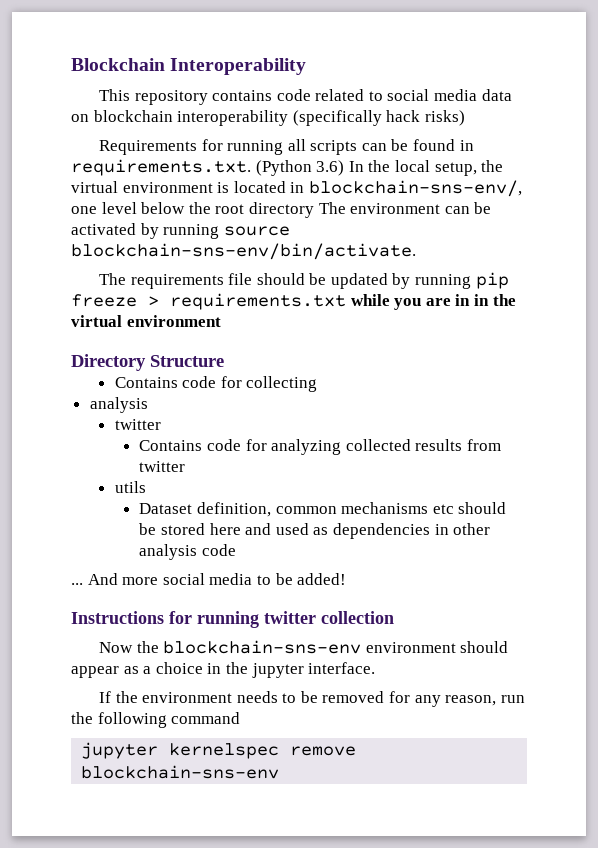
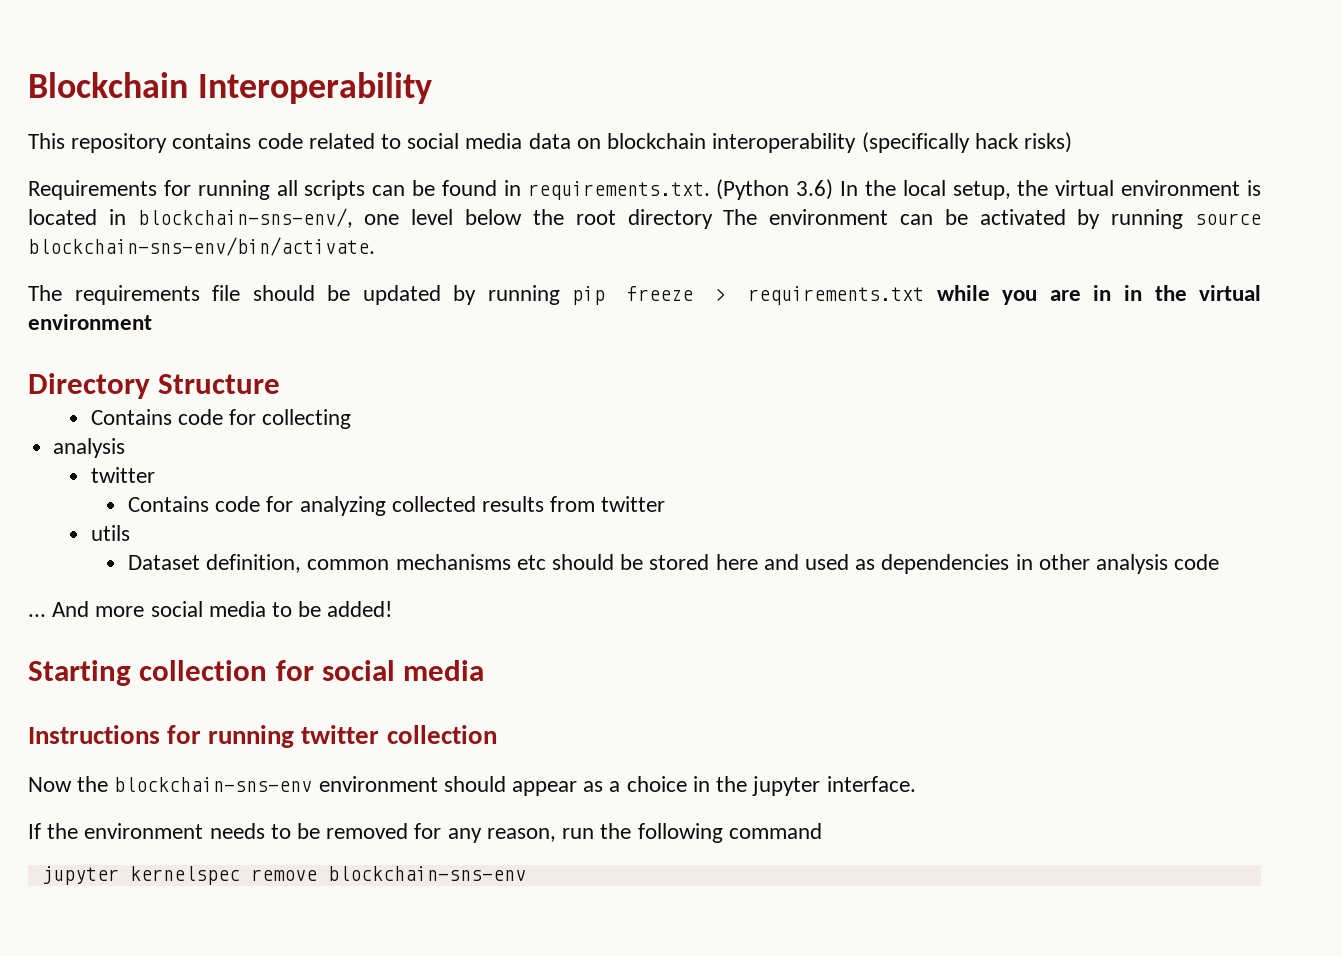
+ Starting collection for social media

